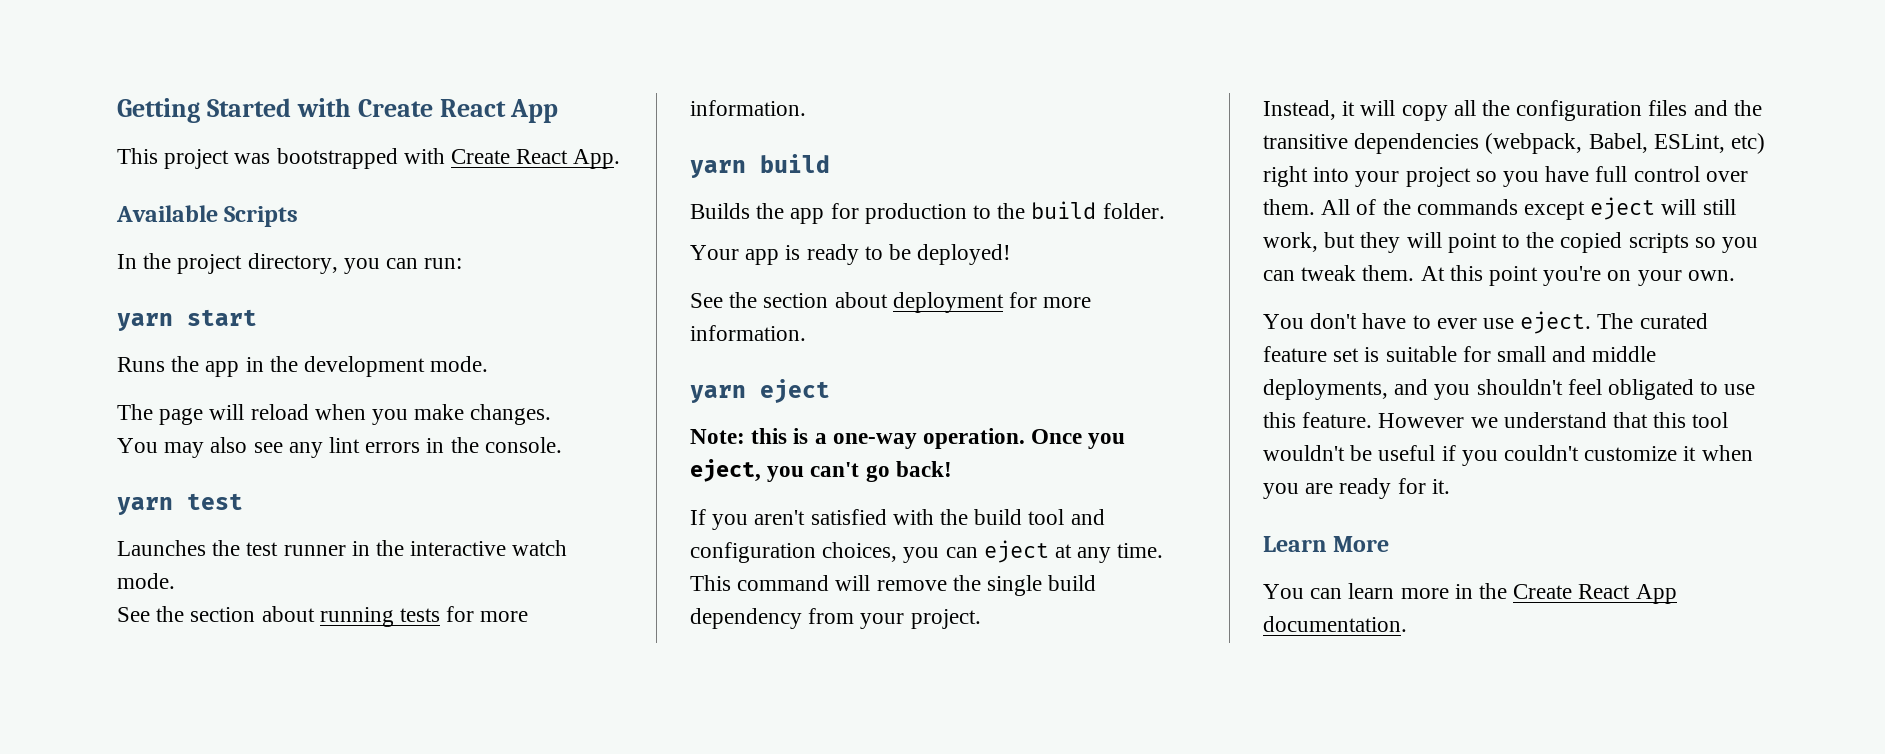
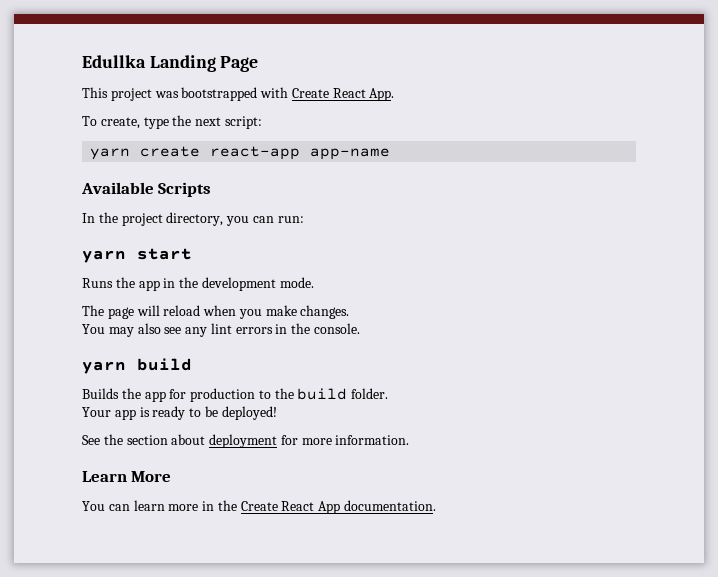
- Getting Started with Create React App
+ Edullka Landing Page
+ To create, type the next script:
+ yarn create react-app app-name
- yarn test
- Launches the test runner in the interactive watch mode.
- See the section about running tests for more information.
- yarn eject
- Note: this is a one-way operation. Once you eject, you can't go back!
- If you aren't satisfied with the build tool and configuration choices, you can eject at any time. This command will remove the single build dependency from your project.
- Instead, it will copy all the configuration files and the transitive dependencies (webpack, Babel, ESLint, etc) right into your project so you have full control over them. All of the commands except eject will still work, but they will point to the copied scripts so you can tweak them. At this point you're on your own.
- You don't have to ever use eject. The curated feature set is suitable for small and middle deployments, and you shouldn't feel obligated to use this feature. However we understand that this tool wouldn't be useful if you couldn't customize it when you are ready for it.

